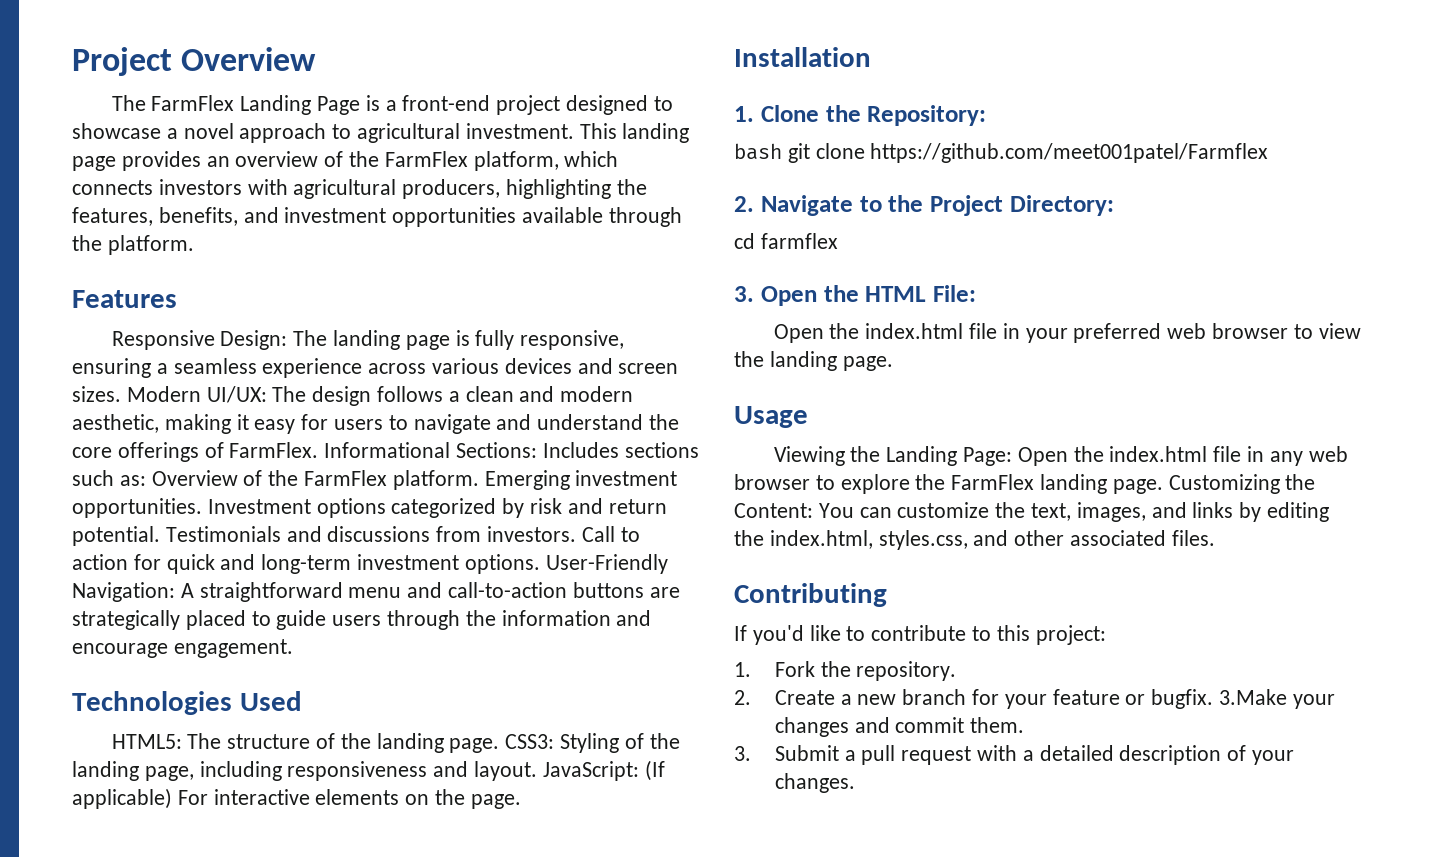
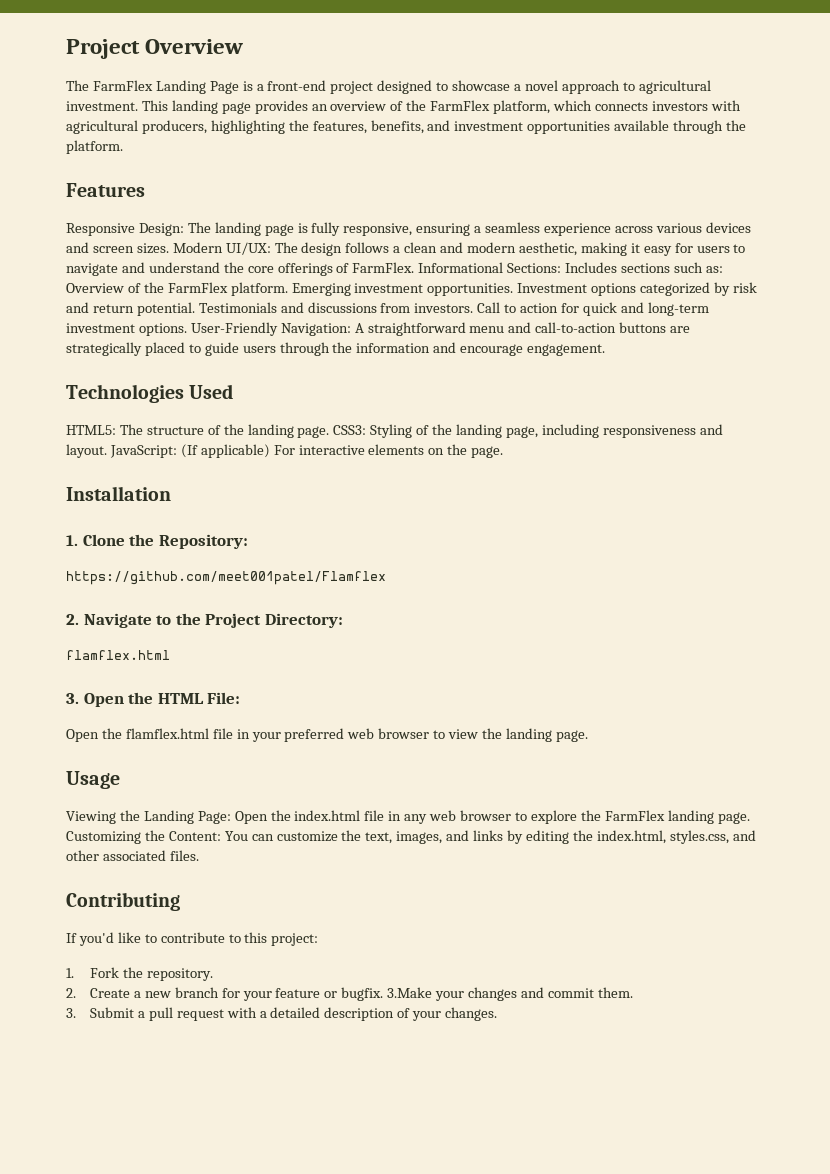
- bash git clone https://github.com/meet001patel/Farmflex
+ https://github.com/meet001patel/Flamflex
  2. Navigate to the Project Directory:
- cd farmflex
+ flamflex.html
- Open the index.html file in your preferred web browser to view the landing page.
+ Open the flamflex.html file in your preferred web browser to view the landing page.

